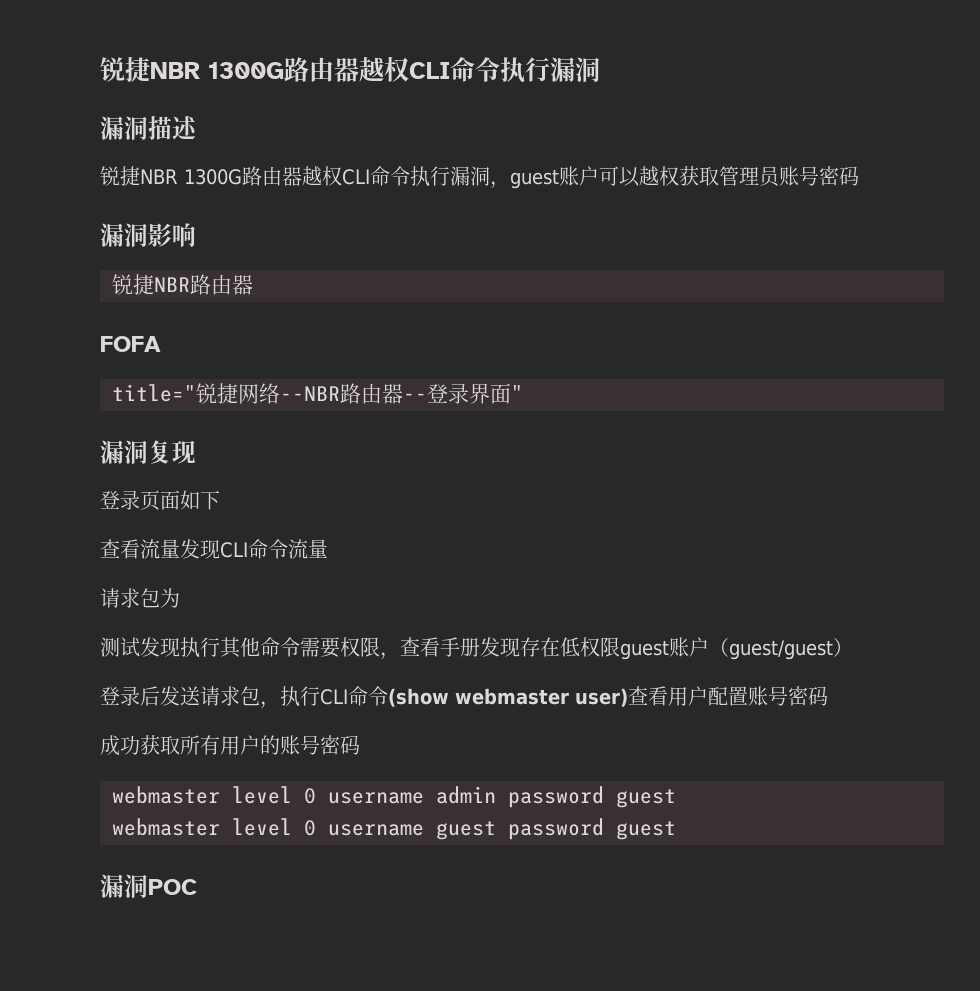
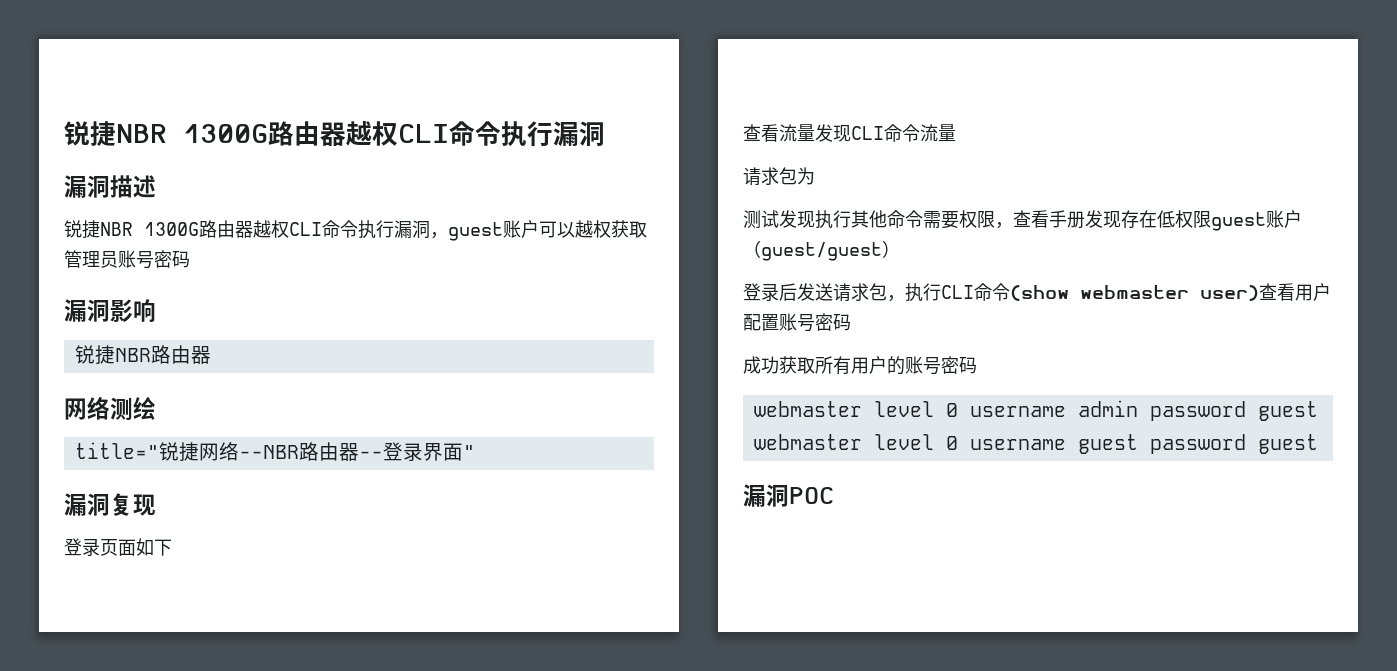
- FOFA
+ 网络测绘

